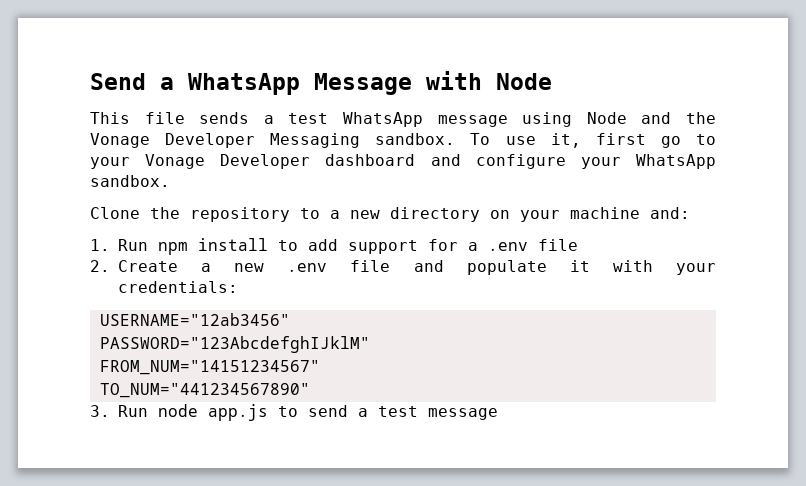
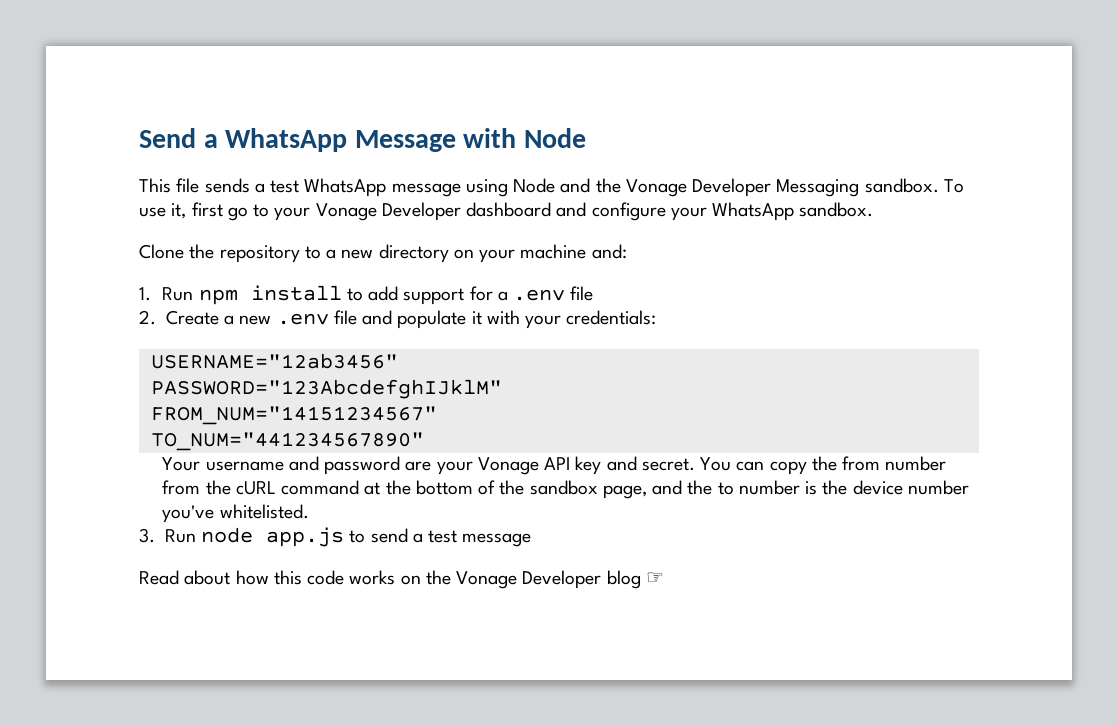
+ Your username and password are your Vonage API key and secret. You can copy the from number from the cURL command at the bottom of the sandbox page, and the to number is the device number you've whitelisted.
+ Read about how this code works on the Vonage Developer blog ☞

